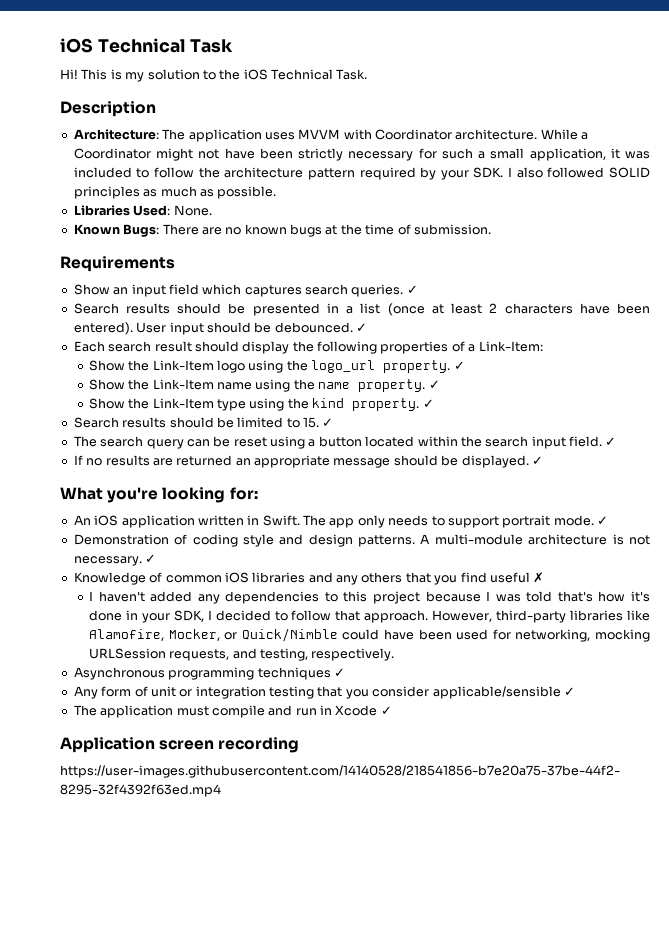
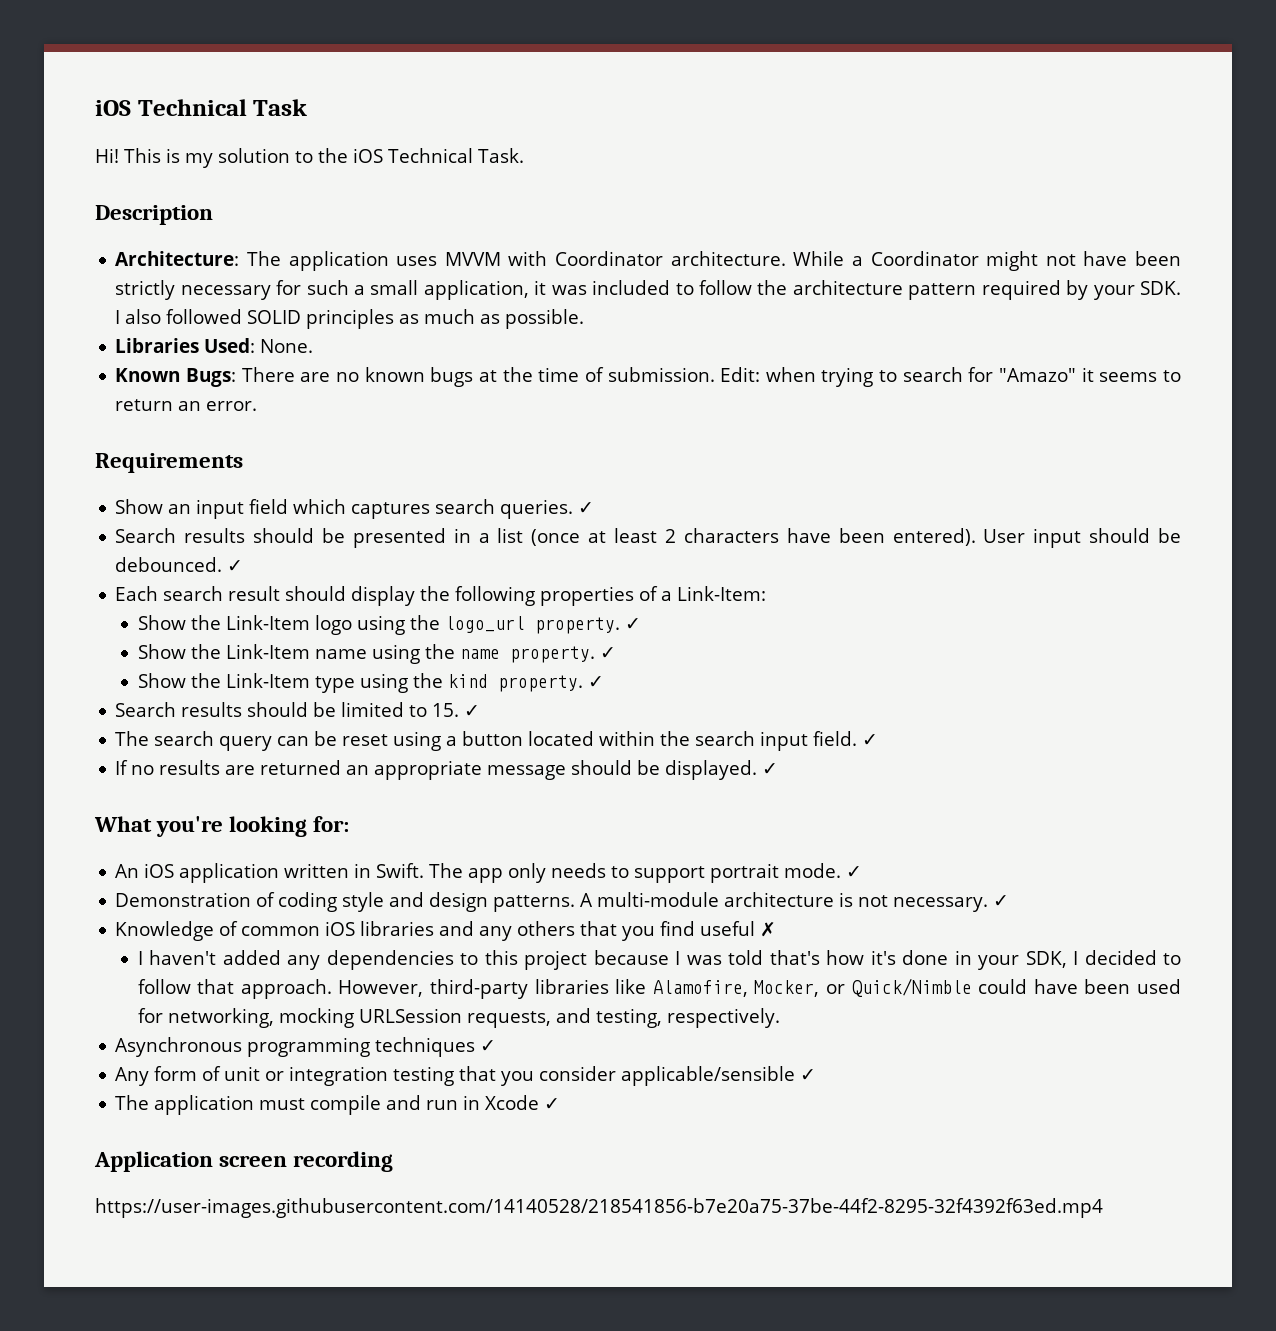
+ Edit: when trying to search for "Amazo" it seems to return an error.

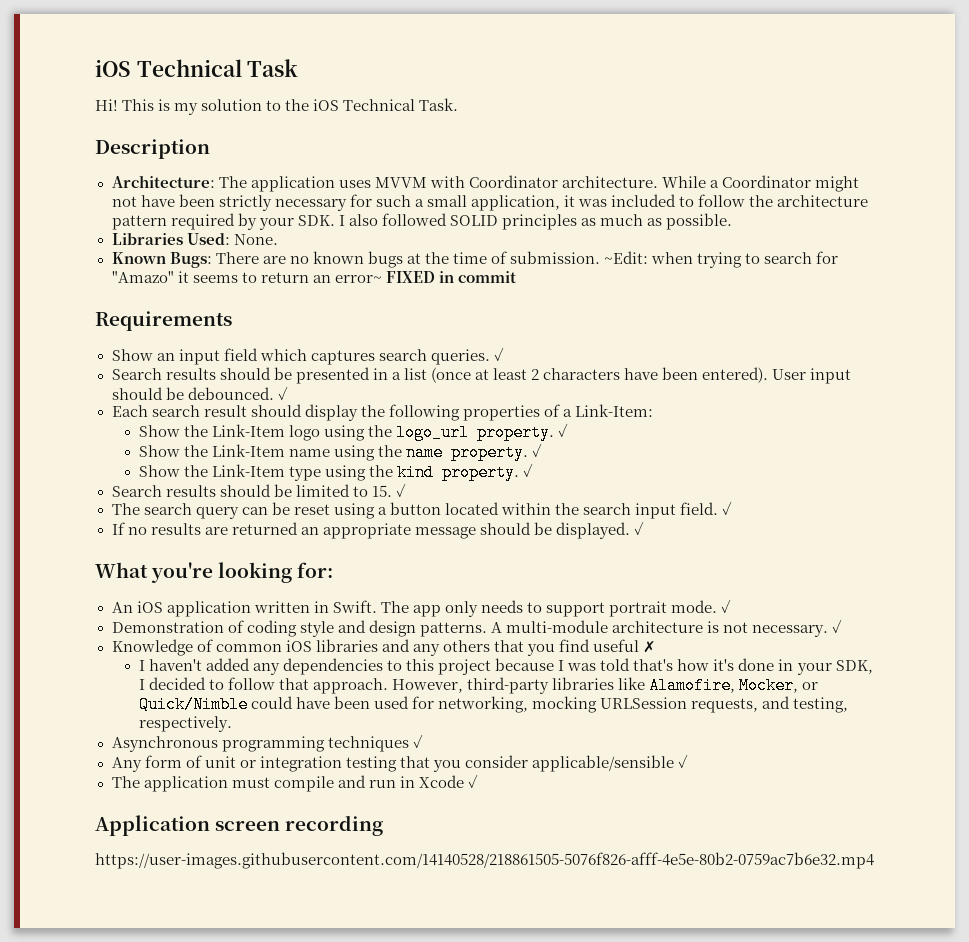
- Edit: when trying to search for "Amazo" it seems to return an error.
+ ~Edit: when trying to search for "Amazo" it seems to return an error~ FIXED in commit
- https://user-images.githubusercontent.com/14140528/218541856-b7e20a75-37be-44f2-8295-32f4392f63ed.mp4
+ https://user-images.githubusercontent.com/14140528/218861505-5076f826-afff-4e5e-80b2-0759ac7b6e32.mp4

